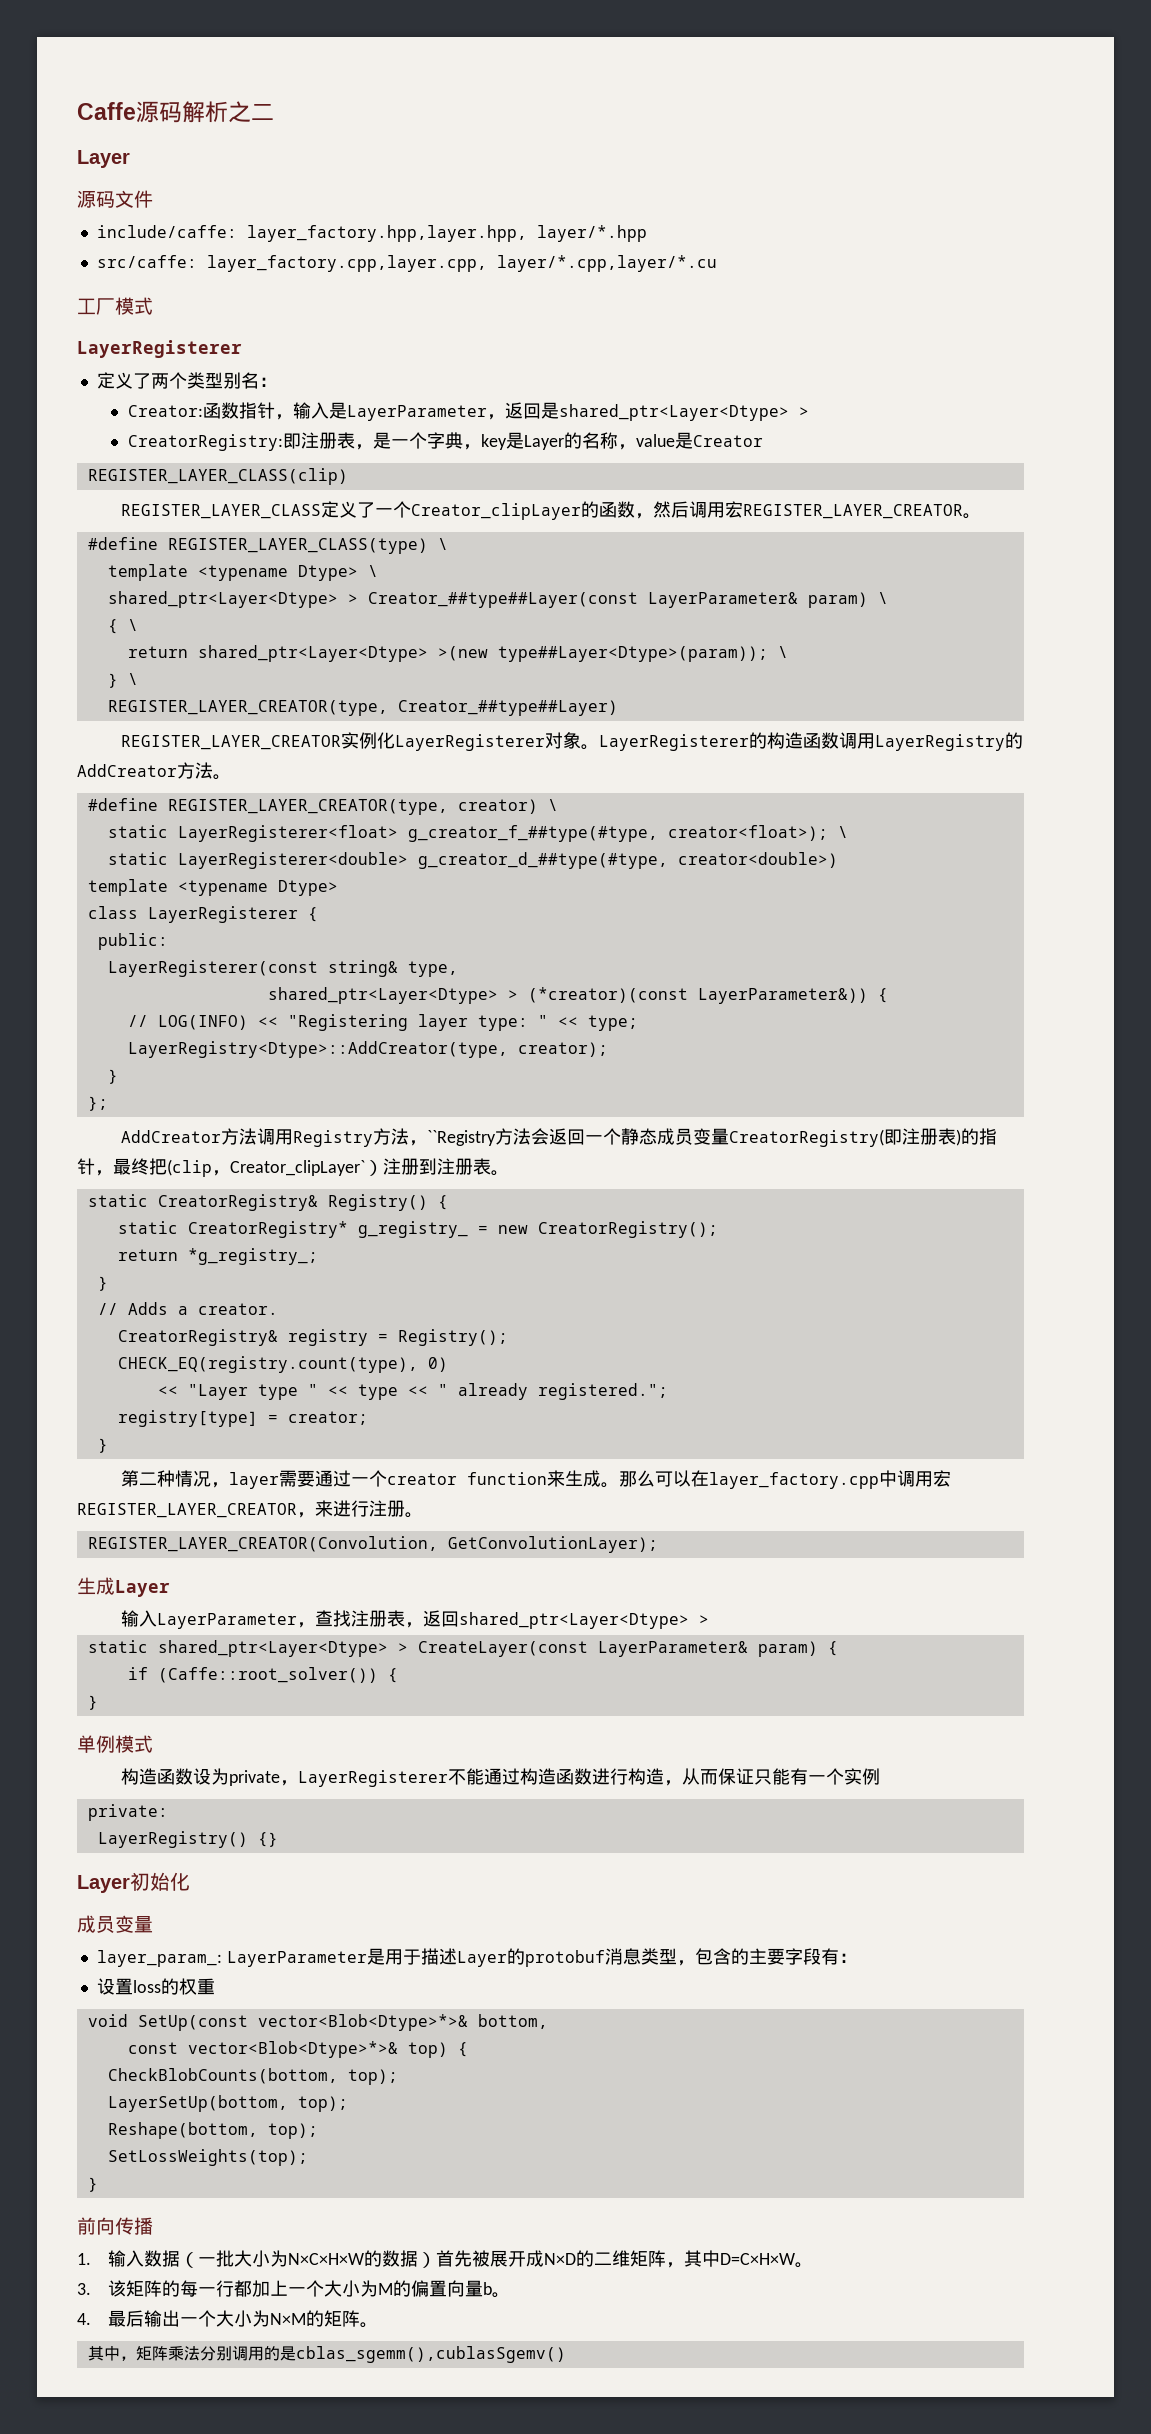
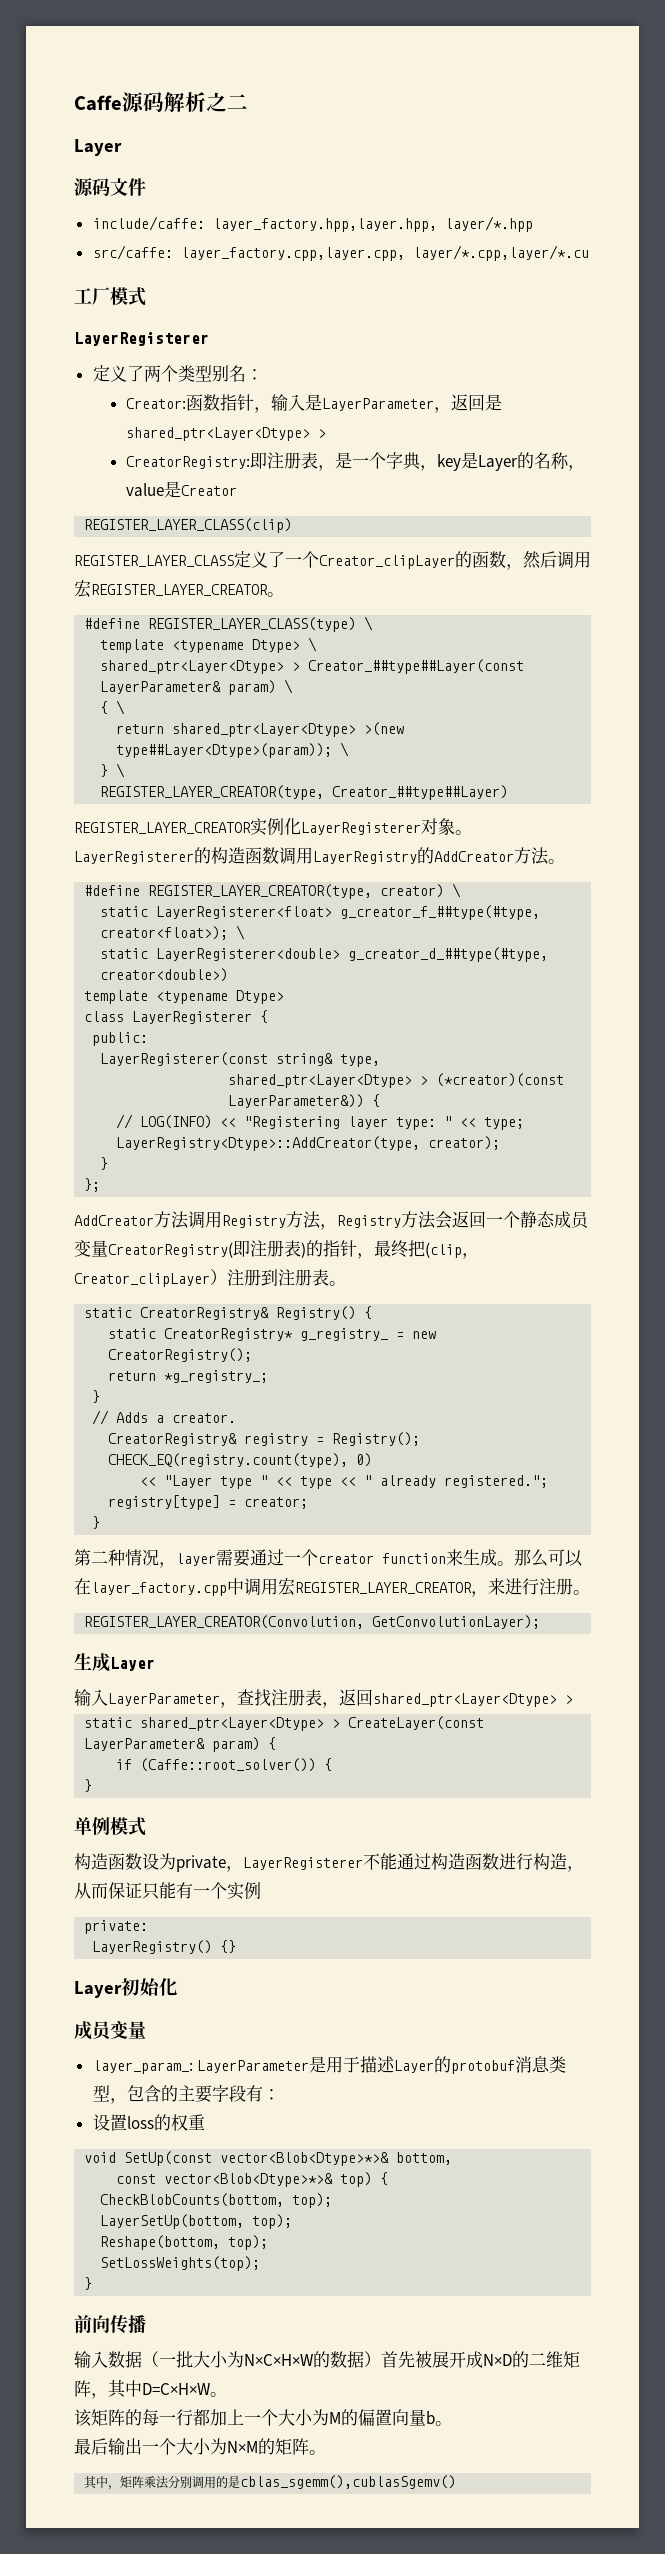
- AddCreator方法调用Registry方法，``Registry方法会返回一个静态成员变量CreatorRegistry(即注册表)的指针，最终把(clip，Creator_clipLayer`）注册到注册表。
+ AddCreator方法调用Registry方法，Registry方法会返回一个静态成员变量CreatorRegistry(即注册表)的指针，最终把(clip，Creator_clipLayer）注册到注册表。
- 1.输入数据（一批大小为N×C×H×W的数据）首先被展开成N×D的二维矩阵，其中D=C×H×W。
+ 输入数据（一批大小为N×C×H×W的数据）首先被展开成N×D的二维矩阵，其中D=C×H×W。
- 3.该矩阵的每一行都加上一个大小为M的偏置向量b。
+ 该矩阵的每一行都加上一个大小为M的偏置向量b。
- 4.最后输出一个大小为N×M的矩阵。
+ 最后输出一个大小为N×M的矩阵。

